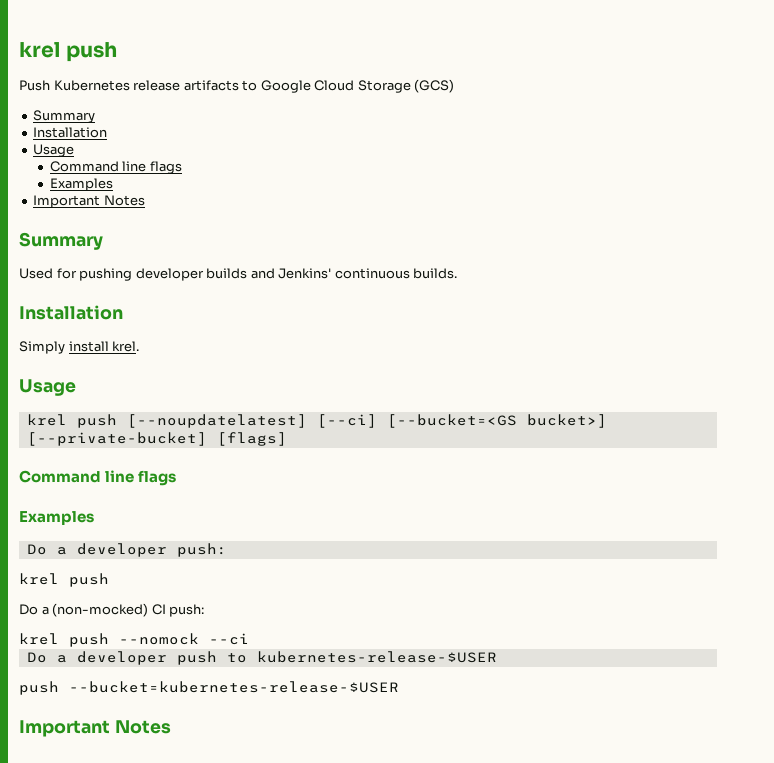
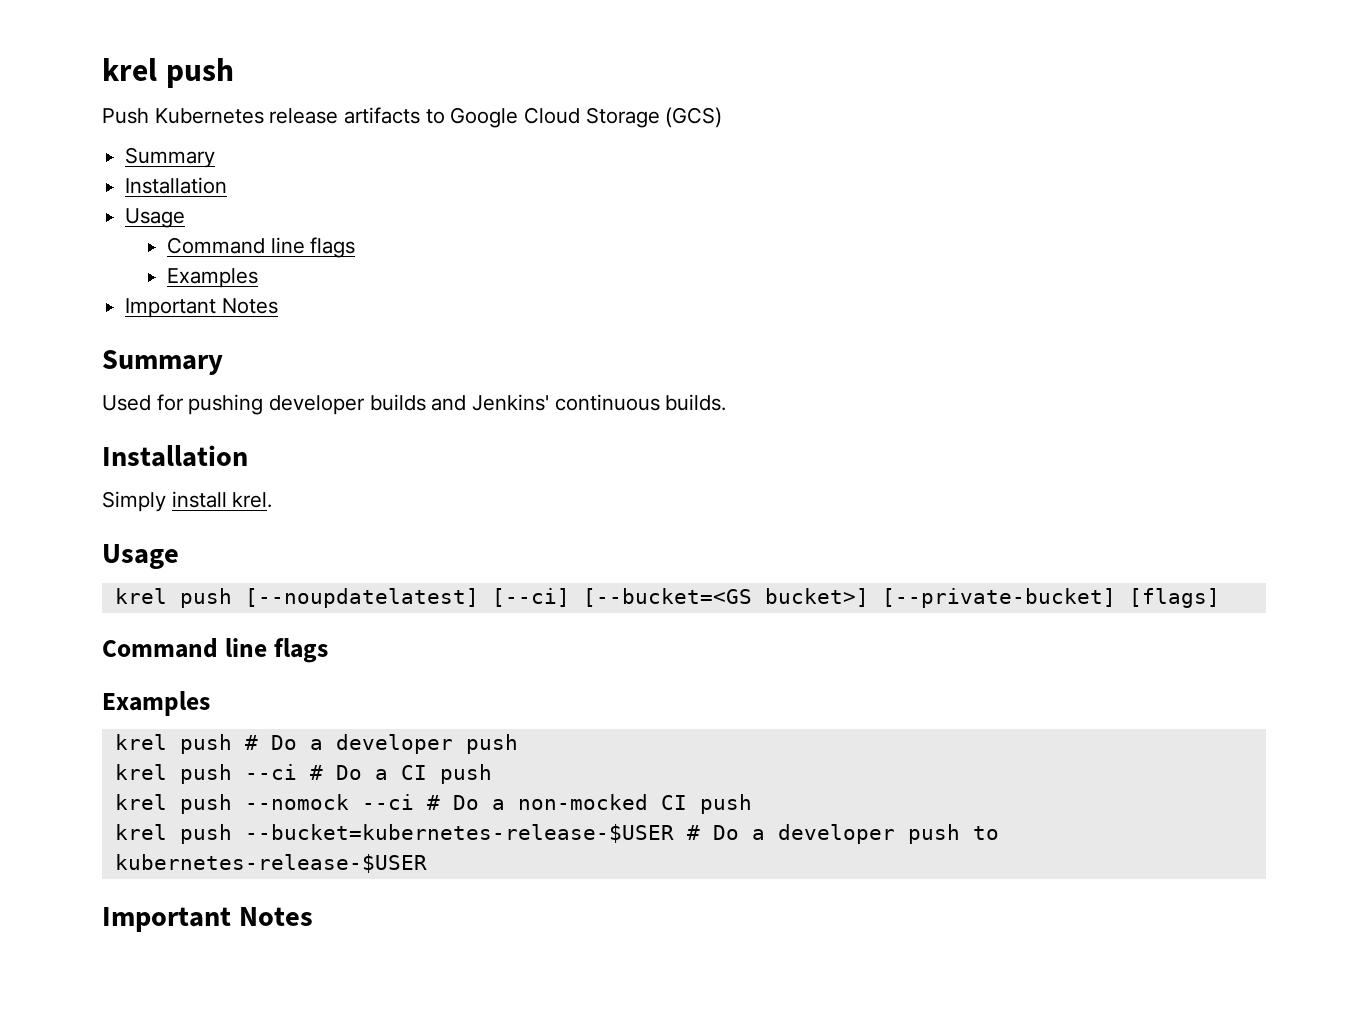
- Do a developer push:
- krel push
- Do a (non-mocked) CI push:
- krel push --nomock --ci
- Do a developer push to kubernetes-release-$USER
+ krel push # Do a developer push
+ krel push --ci # Do a CI push
+ krel push --nomock --ci # Do a non-mocked CI push
+ krel push --bucket=kubernetes-release-$USER # Do a developer push to kubernetes-release-$USER
- push --bucket=kubernetes-release-$USER

